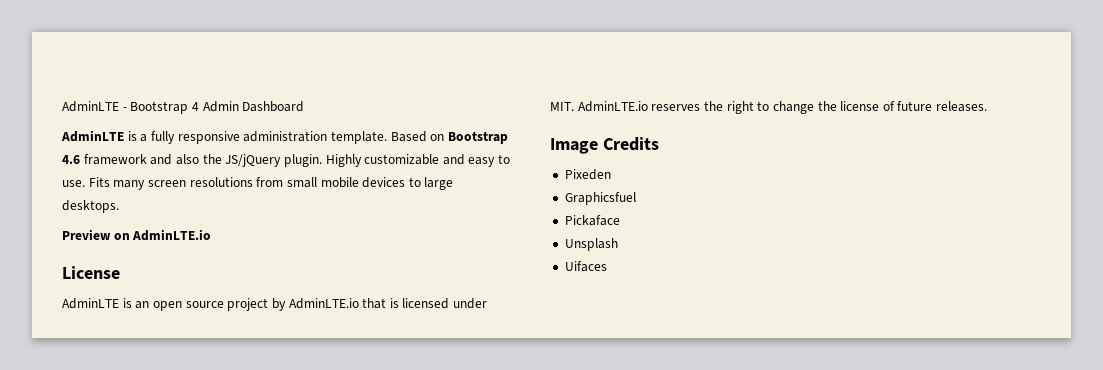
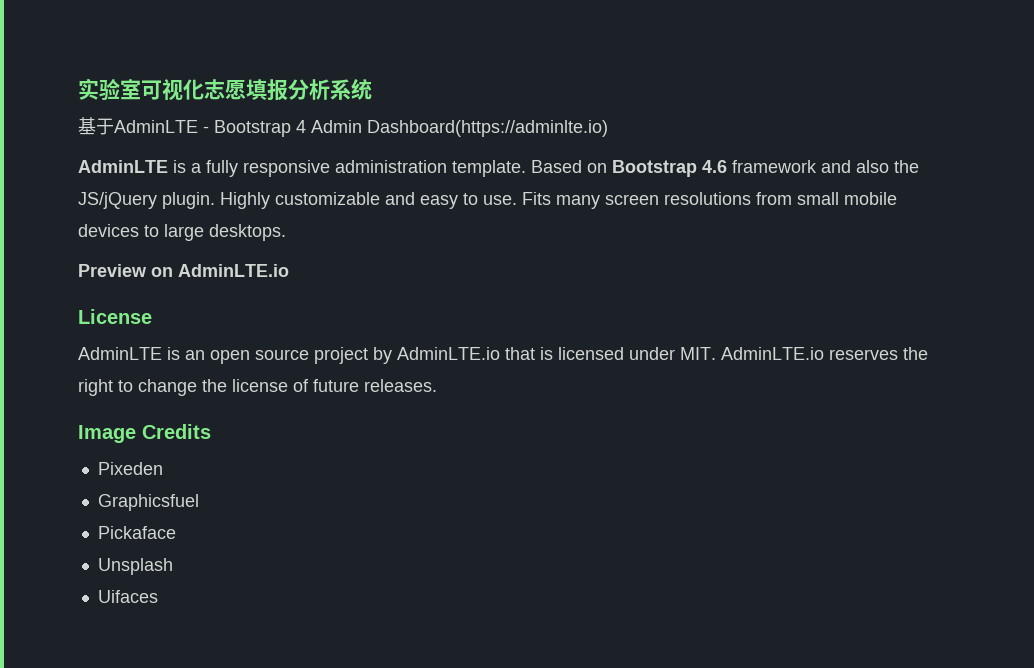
- AdminLTE - Bootstrap 4 Admin Dashboard
+ 实验室可视化志愿填报分析系统
+ 基于AdminLTE - Bootstrap 4 Admin Dashboard(https://adminlte.io)

